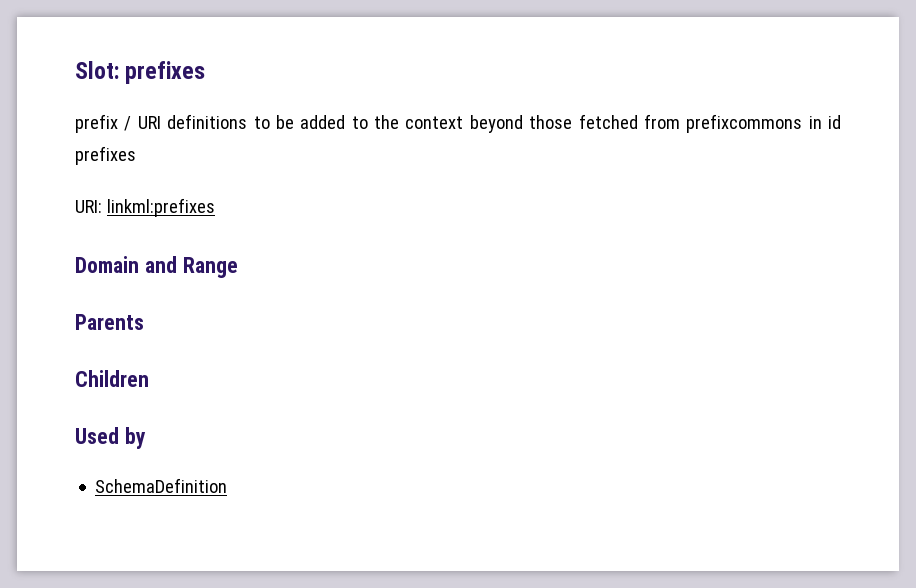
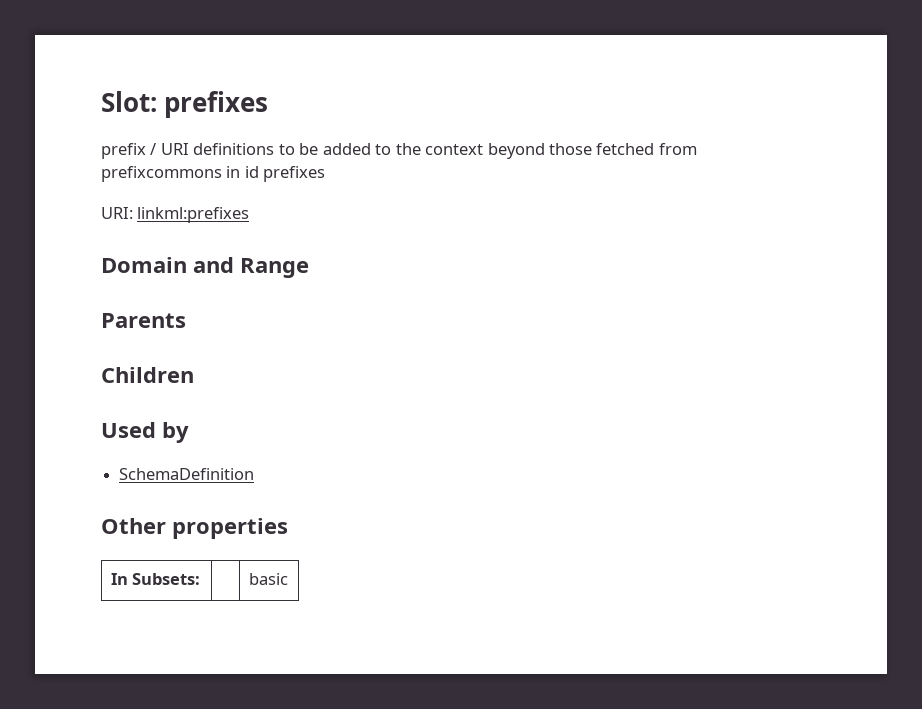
+ Other properties
+ In Subsets: | | basic

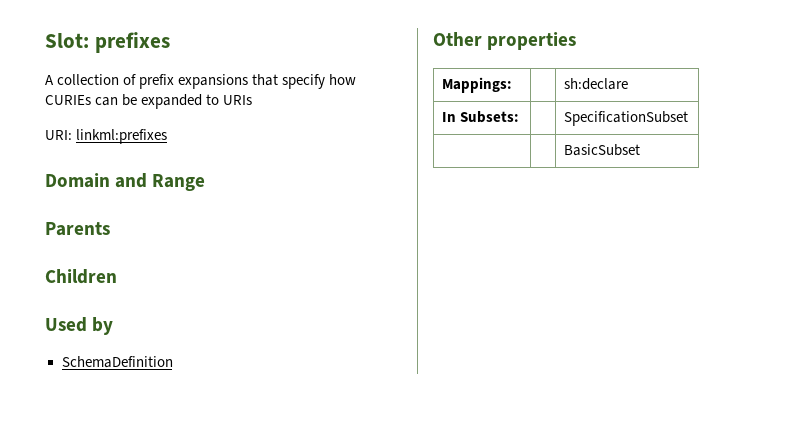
- prefix / URI definitions to be added to the context beyond those fetched from prefixcommons in id prefixes
+ A collection of prefix expansions that specify how CURIEs can be expanded to URIs
+ Mappings: | | sh:declare
- In Subsets: | | basic
+ In Subsets: | | SpecificationSubset
+ | | BasicSubset

